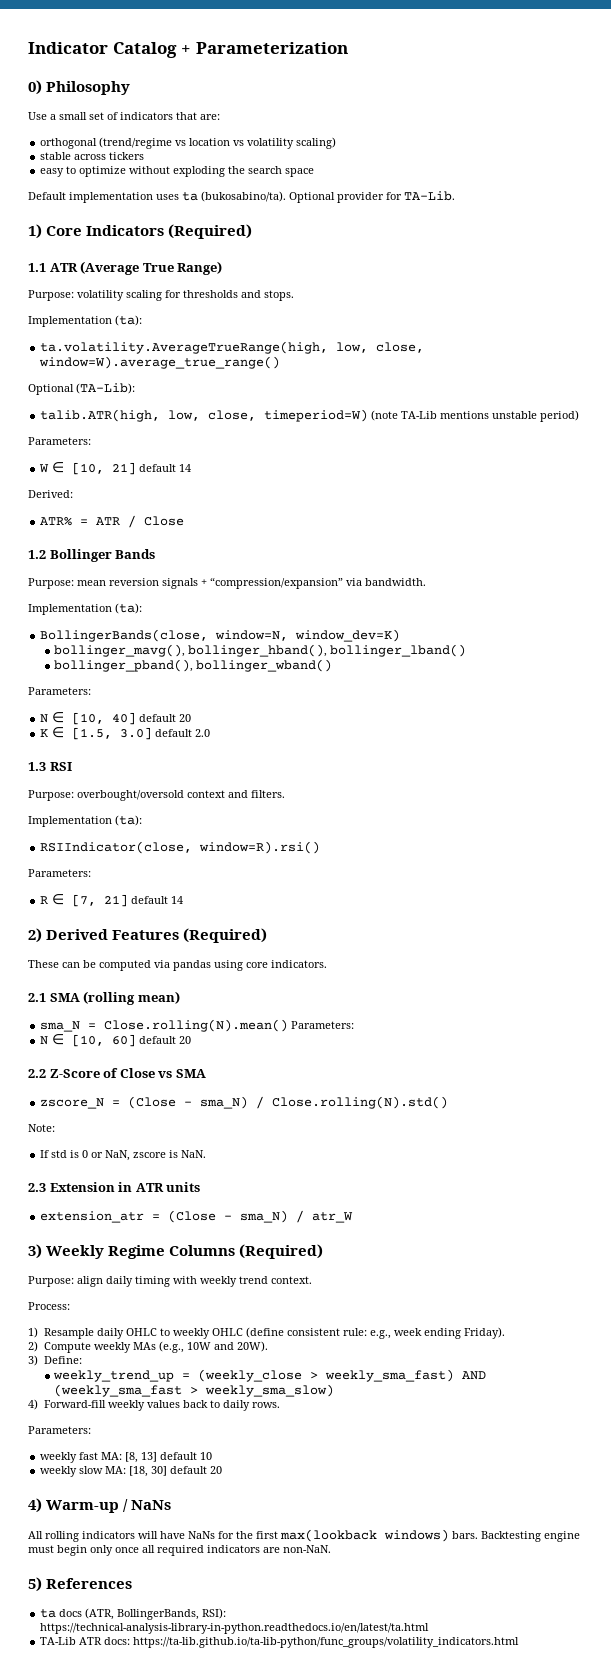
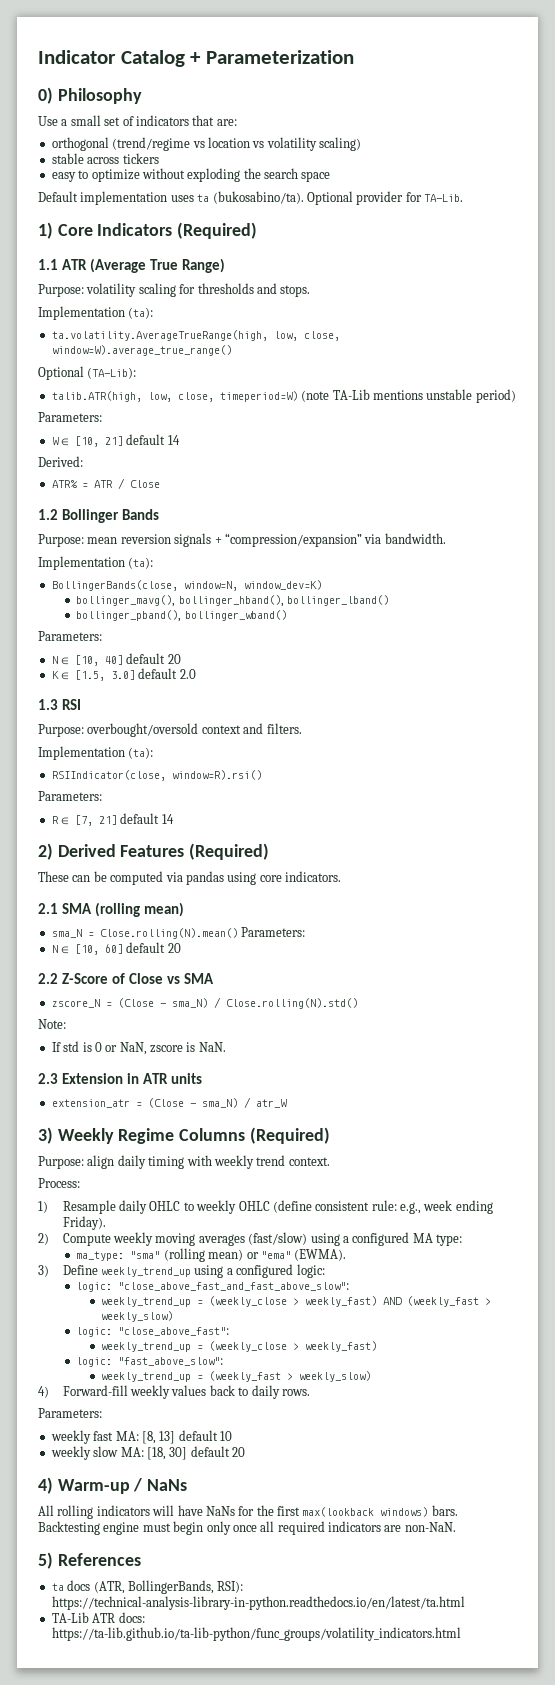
- 2) Compute weekly MAs (e.g., 10W and 20W).
- 3) Define:
- weekly_trend_up = (weekly_close > weekly_sma_fast) AND (weekly_sma_fast > weekly_sma_slow)
+ 2) Compute weekly moving averages (fast/slow) using a configured MA type:
+ ma_type: "sma" (rolling mean) or "ema" (EWMA).
+ 3) Define weekly_trend_up using a configured logic:
+ logic: "close_above_fast_and_fast_above_slow":
+ weekly_trend_up = (weekly_close > weekly_fast) AND (weekly_fast > weekly_slow)
+ logic: "close_above_fast":
+ weekly_trend_up = (weekly_close > weekly_fast)
+ logic: "fast_above_slow":
+ weekly_trend_up = (weekly_fast > weekly_slow)

